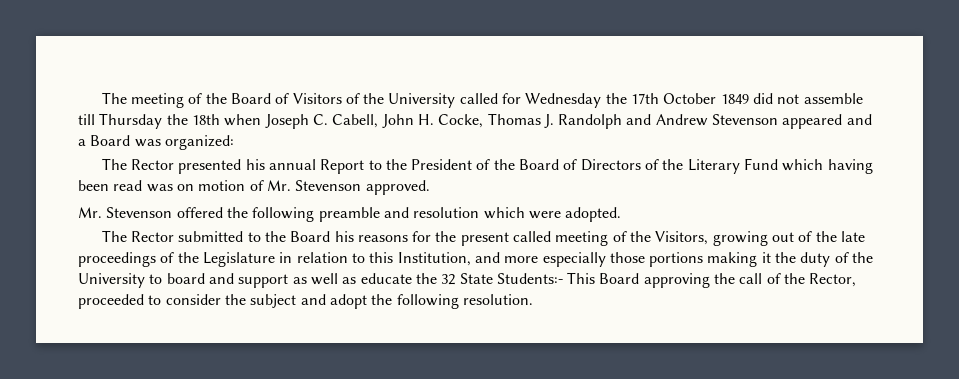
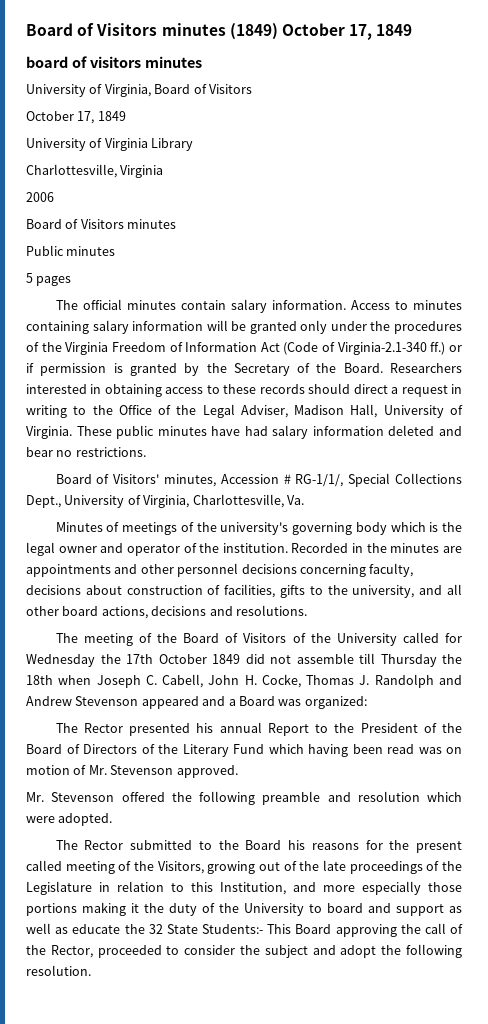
+ Board of Visitors minutes (1849) October 17, 1849
+ board of visitors minutes
+ University of Virginia, Board of Visitors
+ October 17, 1849
+ University of Virginia Library
+ Charlottesville, Virginia
+ 2006
+ Board of Visitors minutes
+ Public minutes
+ 5 pages
+ The official minutes contain salary information. Access to minutes containing salary information will be granted only under the procedures of the Virginia Freedom of Information Act (Code of Virginia-2.1-340 ff.) or if permission is granted by the Secretary of the Board. Researchers interested in obtaining access to these records should direct a request in writing to the Office of the Legal Adviser, Madison Hall, University of Virginia. These public minutes have had salary information deleted and bear no restrictions.
+ Board of Visitors' minutes, Accession # RG-1/1/, Special Collections Dept., University of Virginia, Charlottesville, Va.
+ Minutes of meetings of the university's governing body which is the legal owner and operator of the institution. Recorded in the minutes are appointments and other personnel decisions concerning faculty, decisions about construction of facilities, gifts to the university, and all other board actions, decisions and resolutions.

